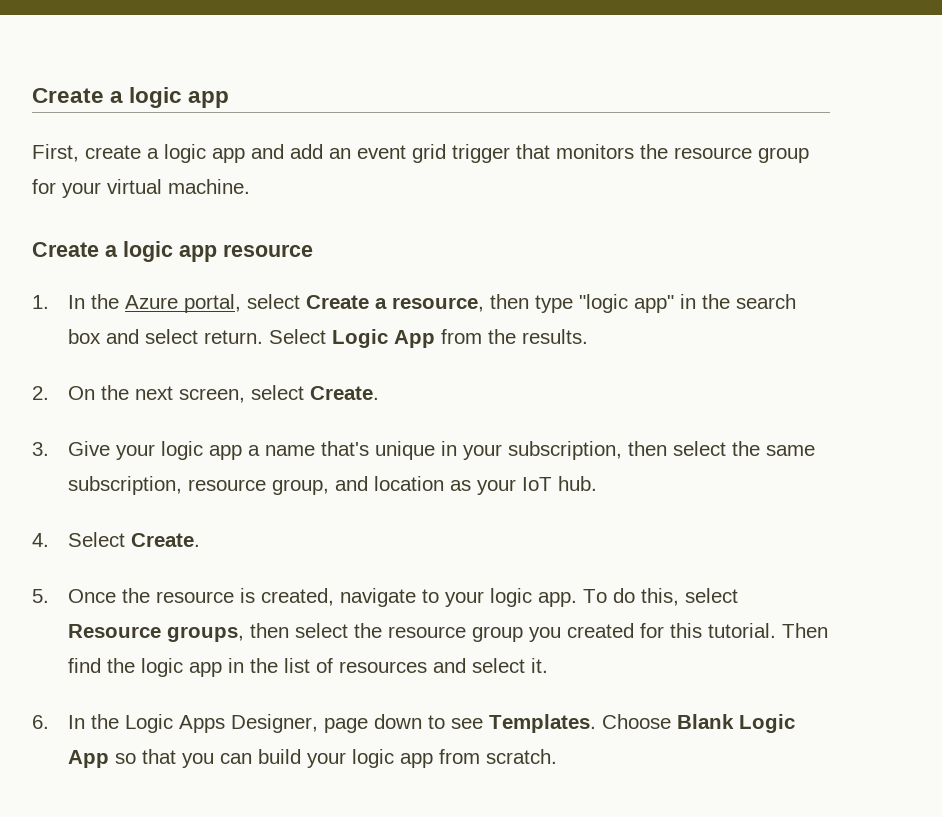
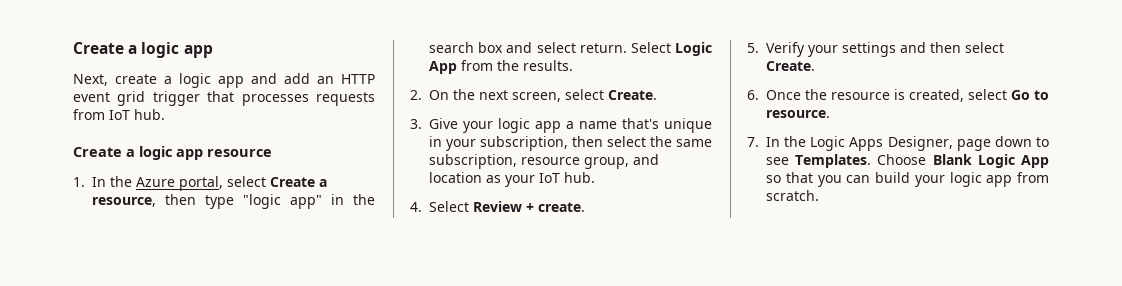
- First, create a logic app and add an event grid trigger that monitors the resource group for your virtual machine.
+ Next, create a logic app and add an HTTP event grid trigger that processes requests from IoT hub.
- 4. Select Create.
- 5. Once the resource is created, navigate to your logic app. To do this, select Resource groups, then select the resource group you created for this tutorial. Then find the logic app in the list of resources and select it.
- 6. In the Logic Apps Designer, page down to see Templates.
+ 4. Select Review + create.
+ 5. Verify your settings and then select Create.
+ 6. Once the resource is created, select Go to resource.
+ 7. In the Logic Apps Designer, page down to see Templates.

